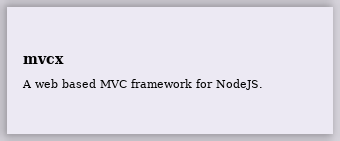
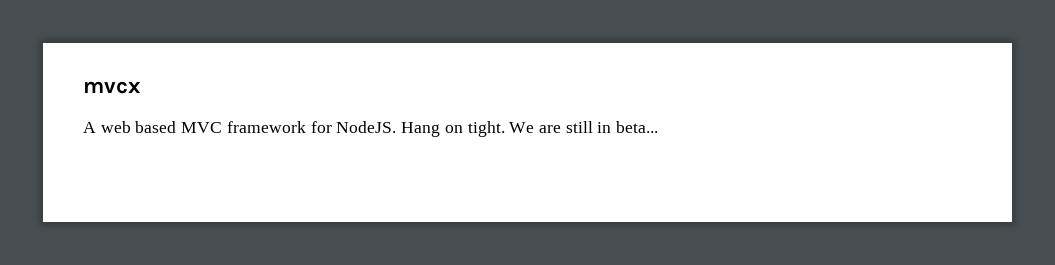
+ Hang on tight. We are still in beta...

